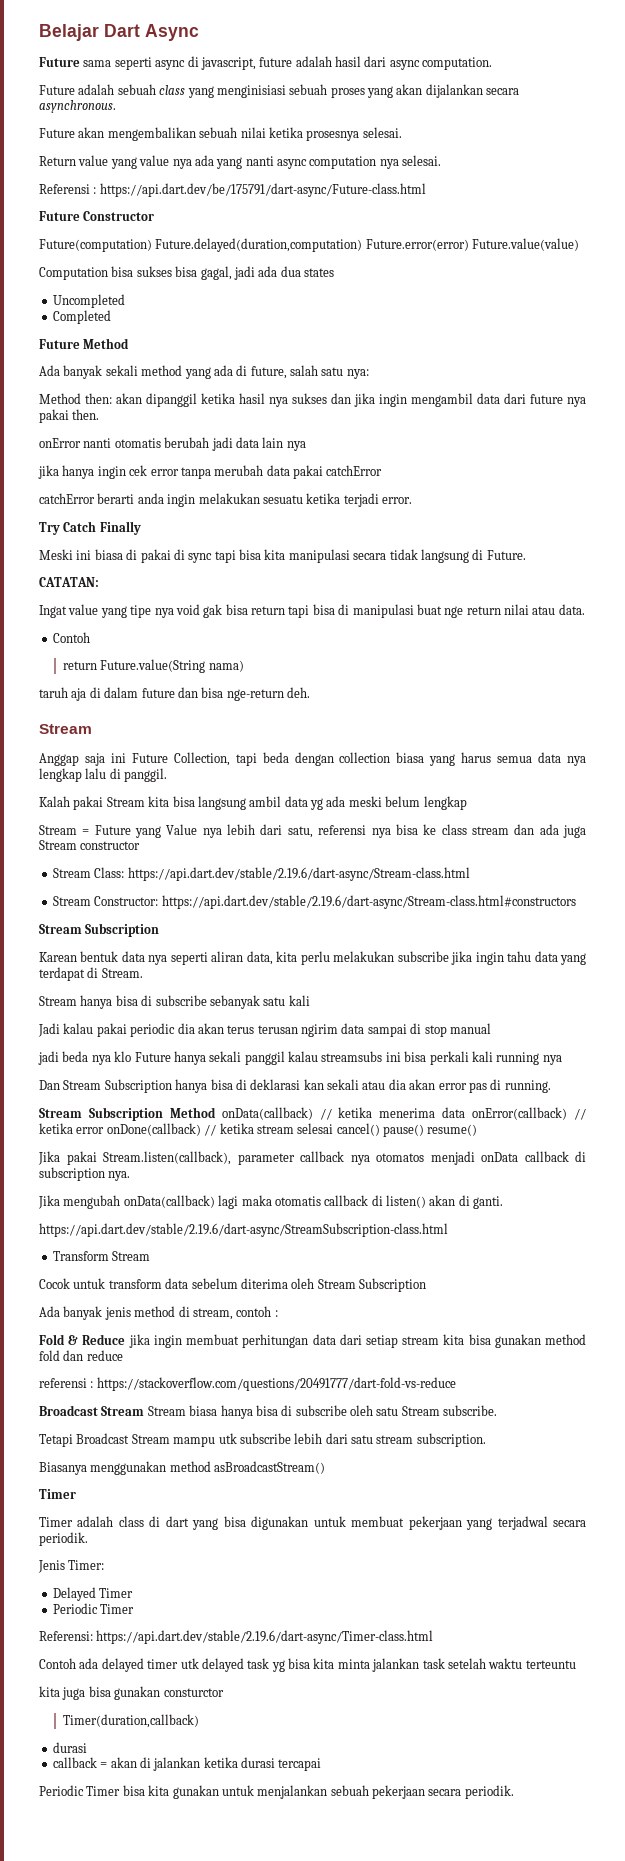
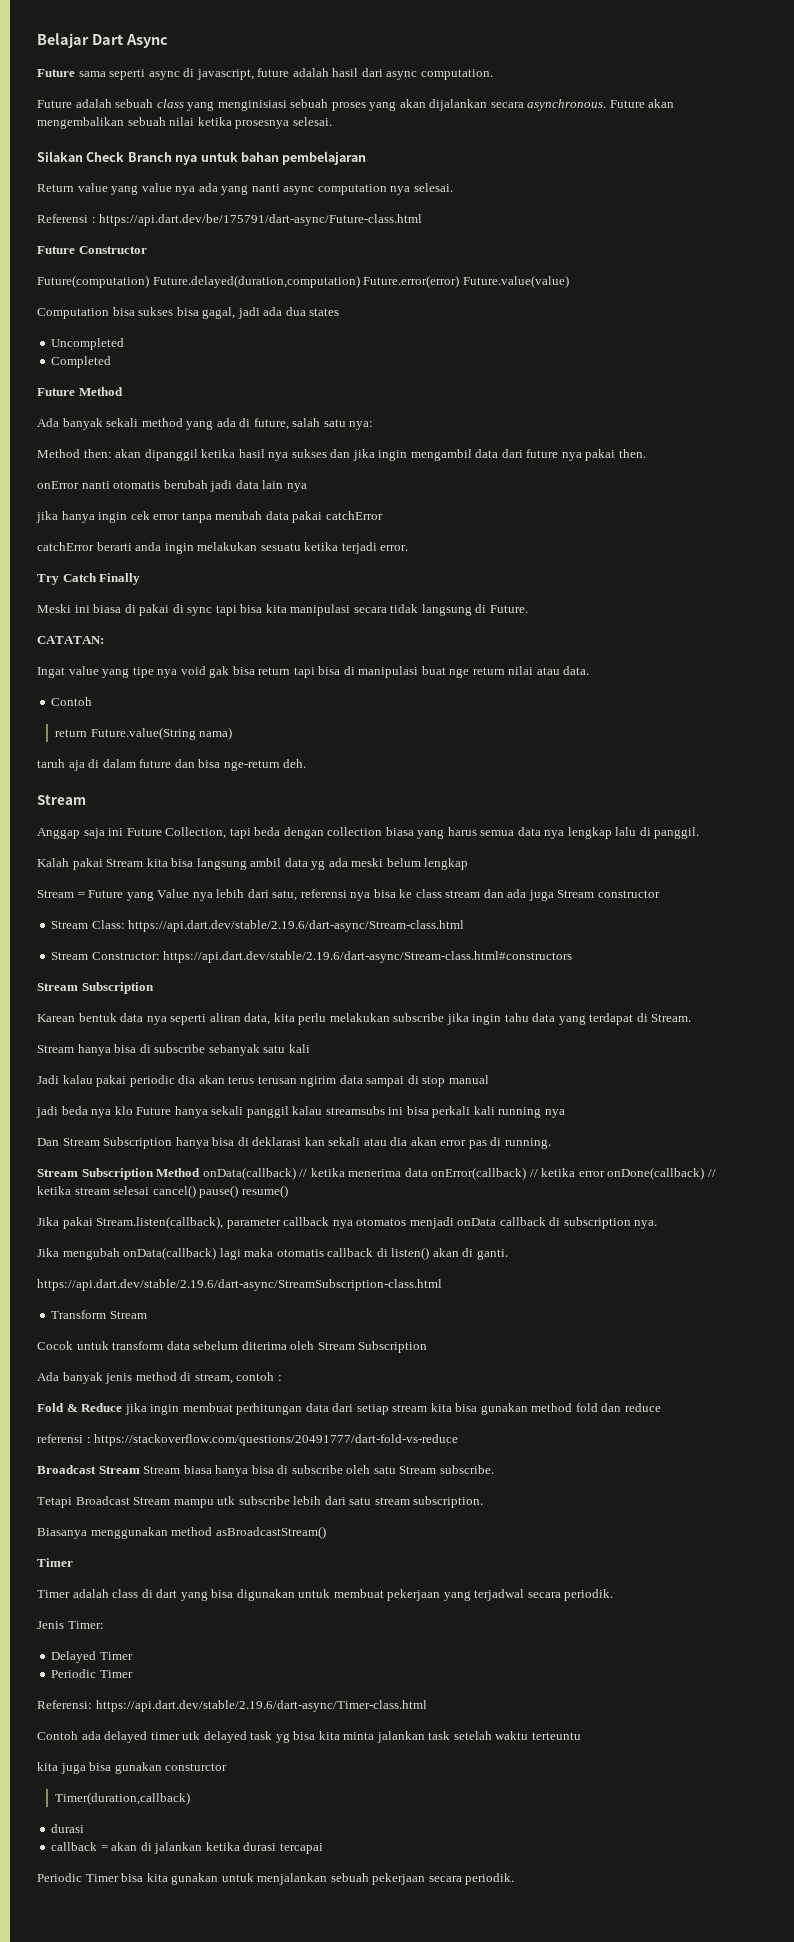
- Future adalah sebuah class yang menginisiasi sebuah proses yang akan dijalankan secara asynchronous.
- Future akan mengembalikan sebuah nilai ketika prosesnya selesai.
+ Future adalah sebuah class yang menginisiasi sebuah proses yang akan dijalankan secara asynchronous. Future akan mengembalikan sebuah nilai ketika prosesnya selesai.
+ Silakan Check Branch nya untuk bahan pembelajaran

